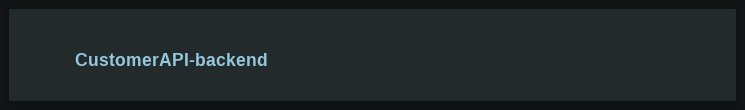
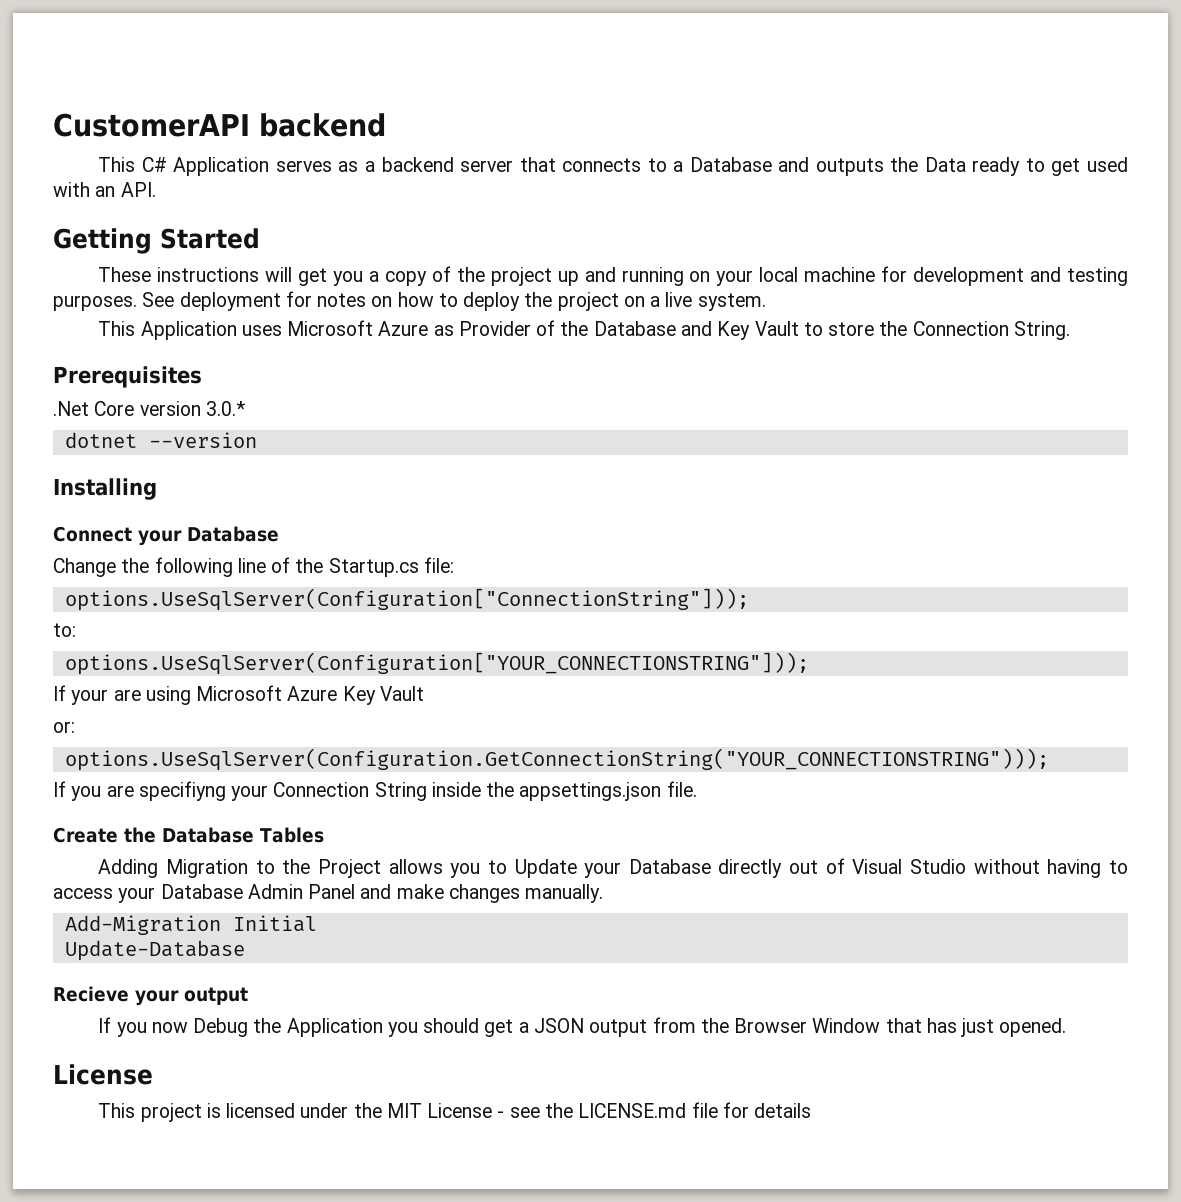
- CustomerAPI-backend
+ CustomerAPI backend
+ This C# Application serves as a backend server that connects to a Database and outputs the Data ready to get used with an API.
+ Getting Started
+ These instructions will get you a copy of the project up and running on your local machine for development and testing purposes. See deployment for notes on how to deploy the project on a live system.
+ This Application uses Microsoft Azure as Provider of the Database and Key Vault to store the Connection String.
+ Prerequisites
+ .Net Core version 3.0.*
+ dotnet --version
+ Installing
+ Connect your Database
+ Change the following line of the Startup.cs file:
+ options.UseSqlServer(Configuration["ConnectionString"]));
+ to:
+ options.UseSqlServer(Configuration["YOUR_CONNECTIONSTRING"]));
+ If your are using Microsoft Azure Key Vault
+ or:
+ options.UseSqlServer(Configuration.GetConnectionString("YOUR_CONNECTIONSTRING")));
+ If you are specifiyng your Connection String inside the appsettings.json file.
+ Create the Database Tables
+ Adding Migration to the Project allows you to Update your Database directly out of Visual Studio without having to access your Database Admin Panel and make changes manually.
+ Add-Migration Initial
+ Update-Database
+ Recieve your output
+ If you now Debug the Application you should get a JSON output from the Browser Window that has just opened.
+ License
+ This project is licensed under the MIT License - see the LICENSE.md file for details

